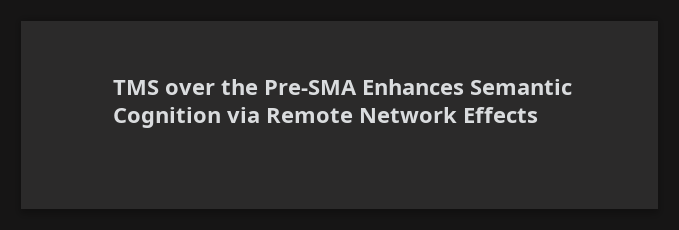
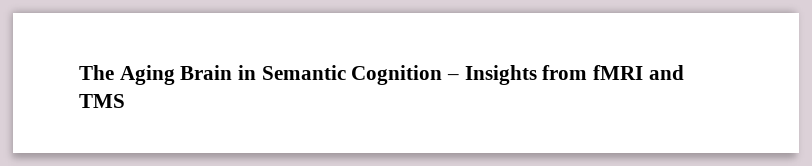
- TMS over the Pre-SMA Enhances Semantic Cognition via Remote Network Effects
+ The Aging Brain in Semantic Cognition – Insights from fMRI and TMS

